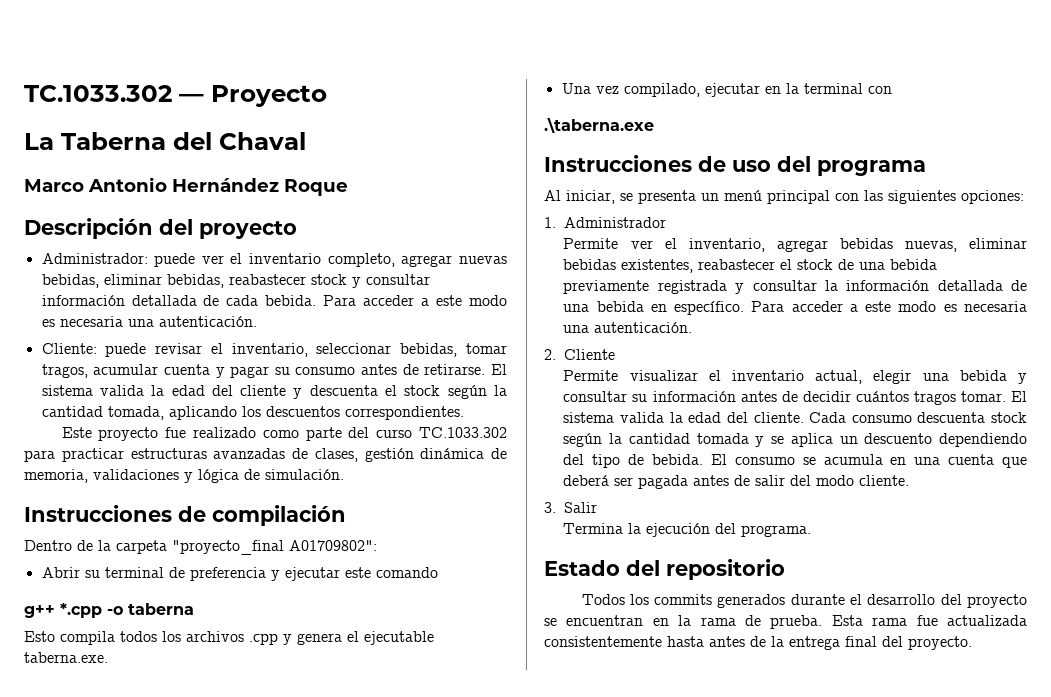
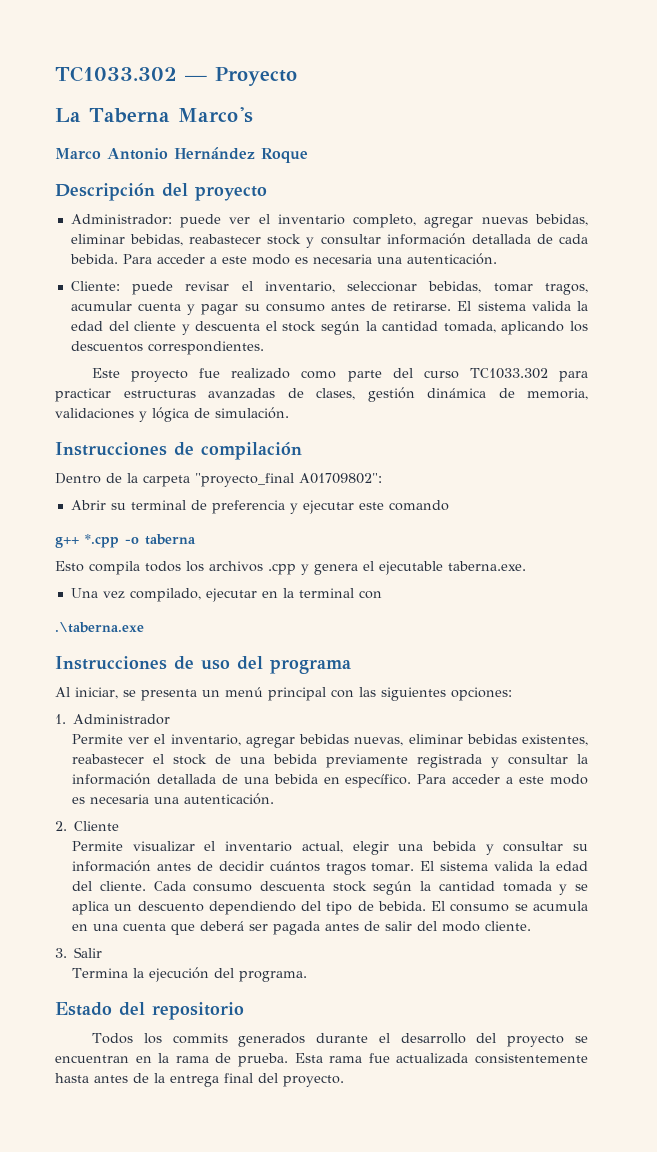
- TC.1033.302 — Proyecto
+ TC1033.302 — Proyecto
- La Taberna del Chaval
+ La Taberna Marco's
- Este proyecto fue realizado como parte del curso TC.1033.302 para practicar estructuras avanzadas de clases, gestión dinámica de memoria, validaciones y lógica de simulación.
+ Este proyecto fue realizado como parte del curso TC1033.302 para practicar estructuras avanzadas de clases, gestión dinámica de memoria, validaciones y lógica de simulación.

